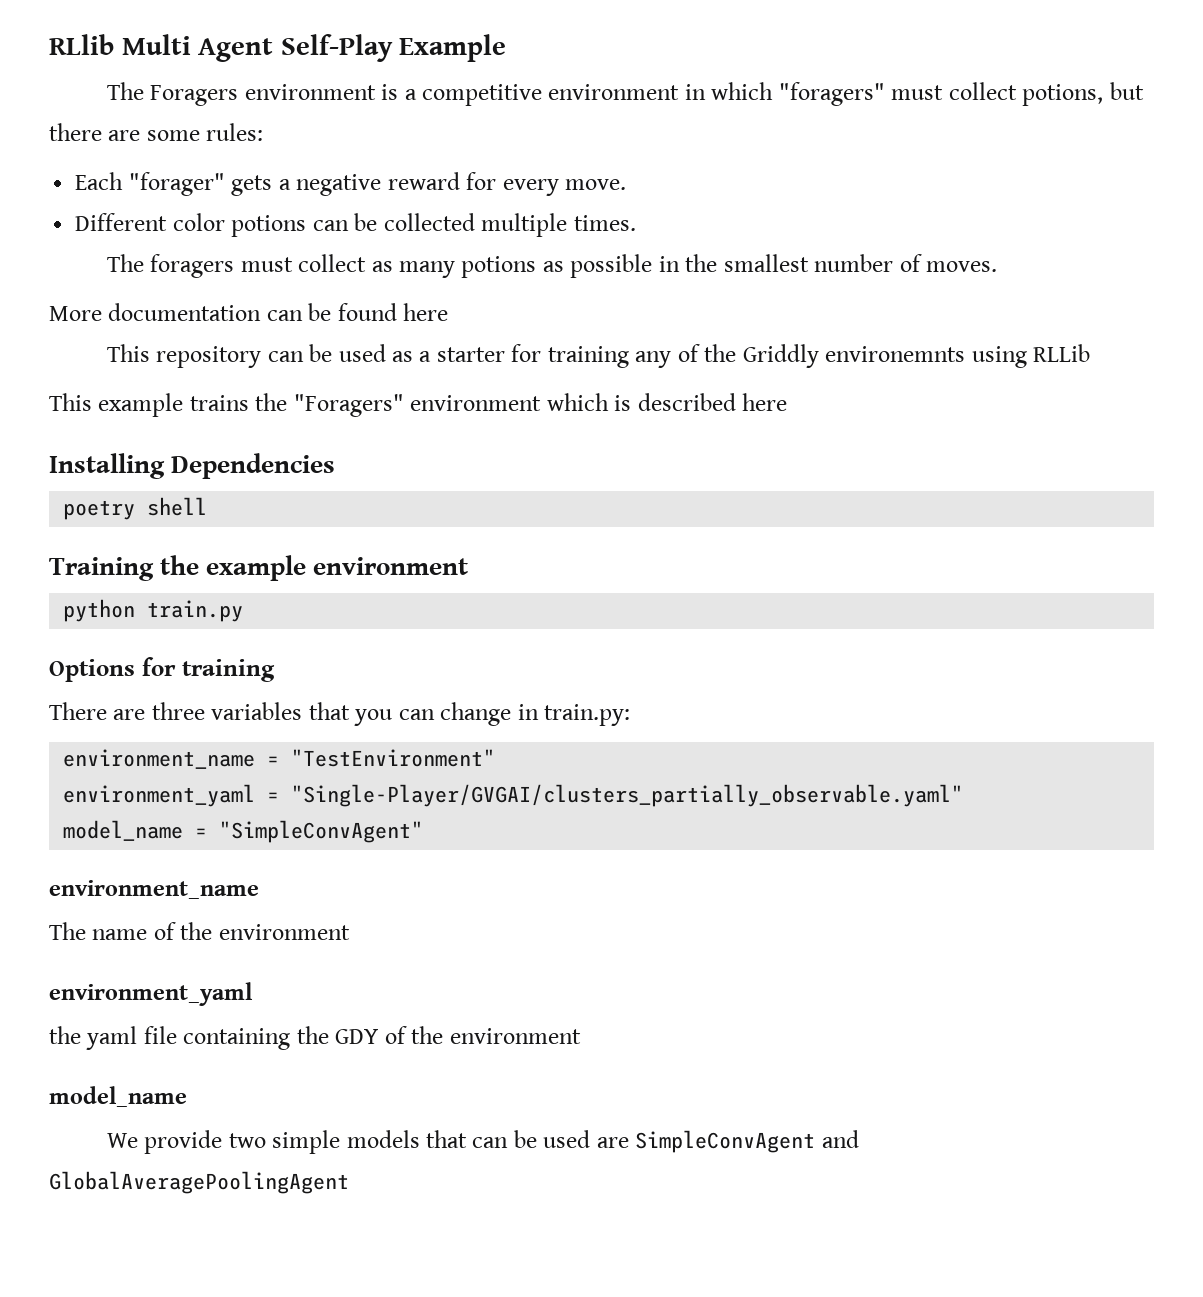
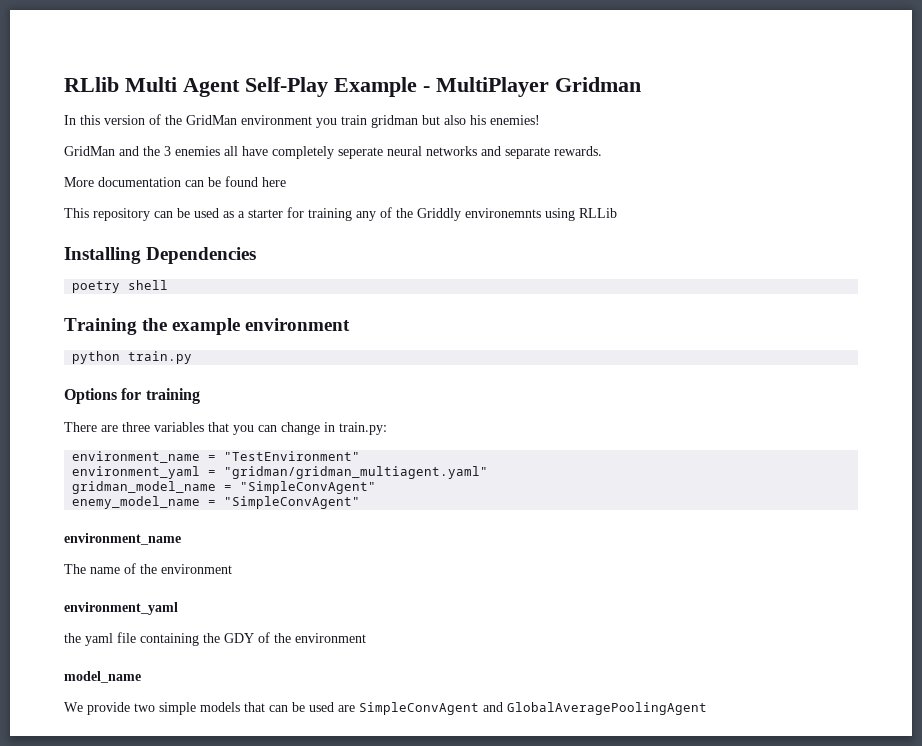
- RLlib Multi Agent Self-Play Example
- The Foragers environment is a competitive environment in which "foragers" must collect potions, but there are some rules:
- Each "forager" gets a negative reward for every move.
- Different color potions can be collected multiple times.
- The foragers must collect as many potions as possible in the smallest number of moves.
+ RLlib Multi Agent Self-Play Example - MultiPlayer Gridman
+ In this version of the GridMan environment you train gridman but also his enemies!
+ GridMan and the 3 enemies all have completely seperate neural networks and separate rewards.
- This example trains the "Foragers" environment which is described here
- environment_yaml = "Single-Player/GVGAI/clusters_partially_observable.yaml"
- model_name = "SimpleConvAgent"
+ environment_yaml = "gridman/gridman_multiagent.yaml"
+ gridman_model_name = "SimpleConvAgent"
+ enemy_model_name = "SimpleConvAgent"

